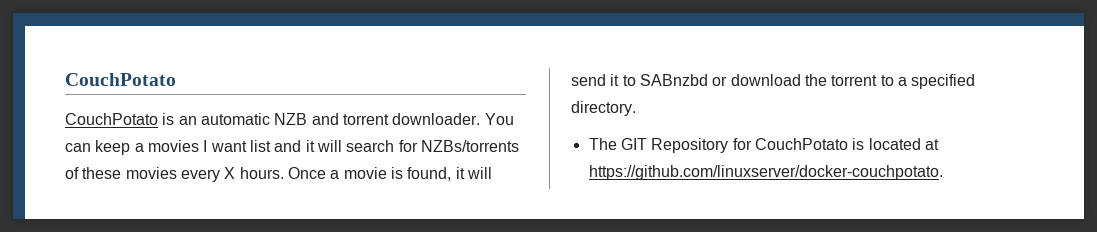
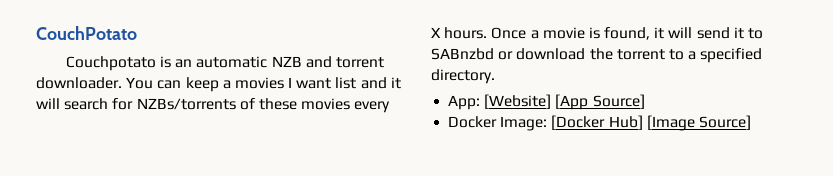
- CouchPotato is an automatic NZB and torrent downloader.
+ Couchpotato is an automatic NZB and torrent downloader.
- The GIT Repository for CouchPotato is located at https://github.com/linuxserver/docker-couchpotato.
+ App: [Website] [App Source]
+ Docker Image: [Docker Hub] [Image Source]

